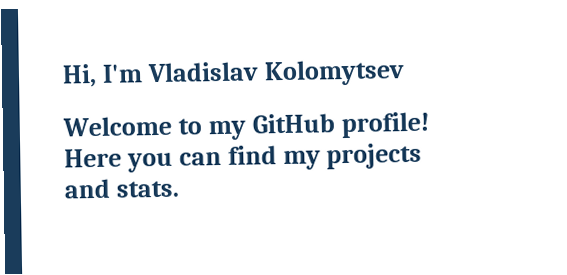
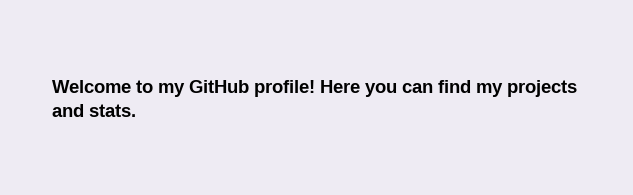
- Hi, I'm Vladislav Kolomytsev

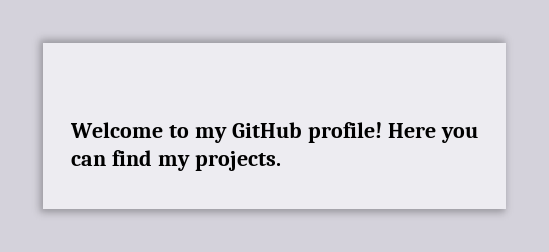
- Here you can find my projects and stats.
+ Here you can find my projects.

